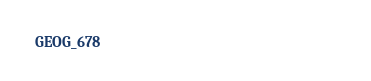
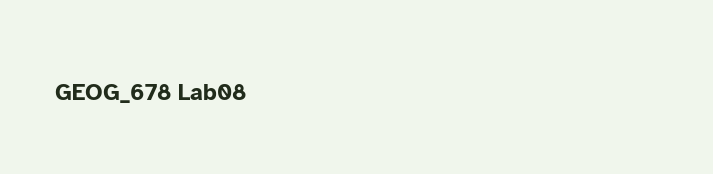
- GEOG_678
+ GEOG_678 Lab08

